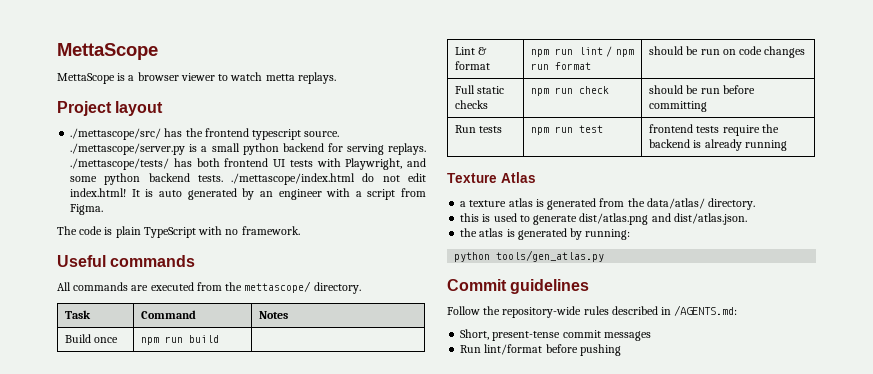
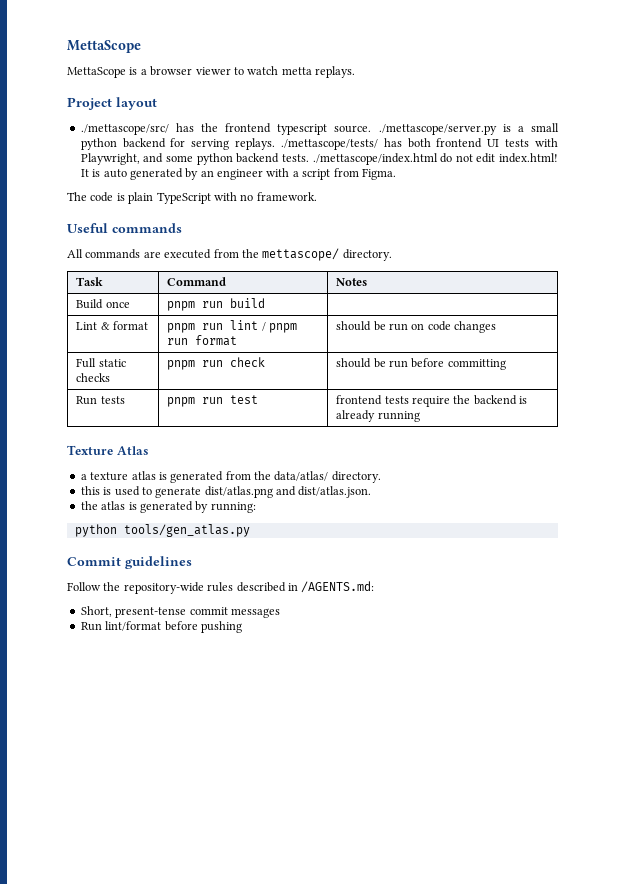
- Build once | npm run build |
+ Build once | pnpm run build |
- Lint & format | npm run lint / npm run format | should be run on code changes
+ Lint & format | pnpm run lint / pnpm run format | should be run on code changes
- Full static checks | npm run check | should be run before committing
+ Full static checks | pnpm run check | should be run before committing
- Run tests | npm run test | frontend tests require the backend is already running
+ Run tests | pnpm run test | frontend tests require the backend is already running

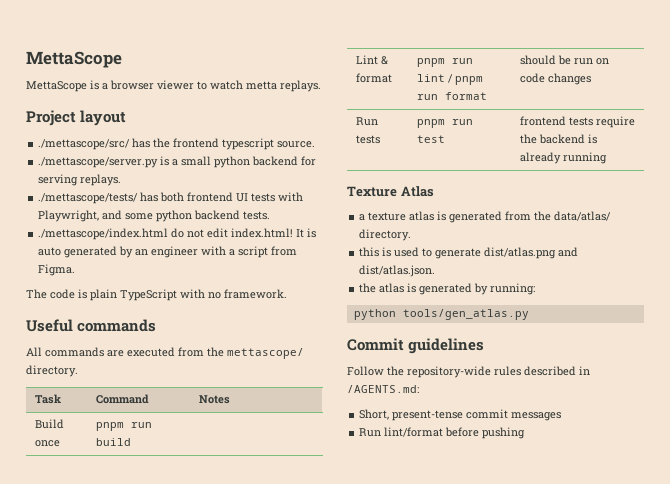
- ./mettascope/src/ has the frontend typescript source. ./mettascope/server.py is a small python backend for serving replays. ./mettascope/tests/ has both frontend UI tests with Playwright, and some python backend tests. ./mettascope/index.html do not edit index.html!
+ ./mettascope/src/ has the frontend typescript source.
+ ./mettascope/server.py is a small python backend for serving replays.
+ ./mettascope/tests/ has both frontend UI tests with Playwright, and some python backend tests.
+ ./mettascope/index.html do not edit index.html!
- Full static checks | pnpm run check | should be run before committing

